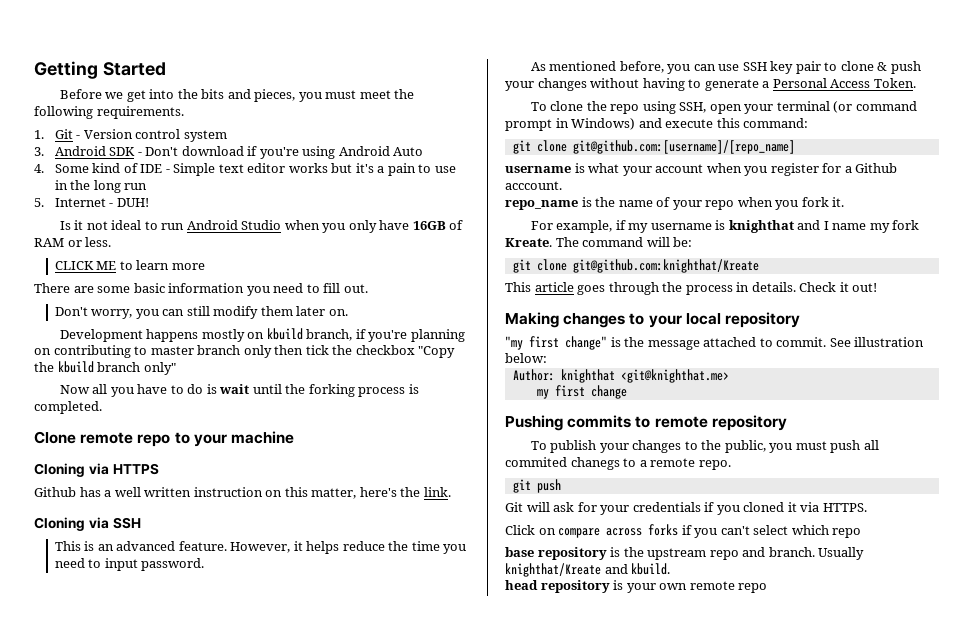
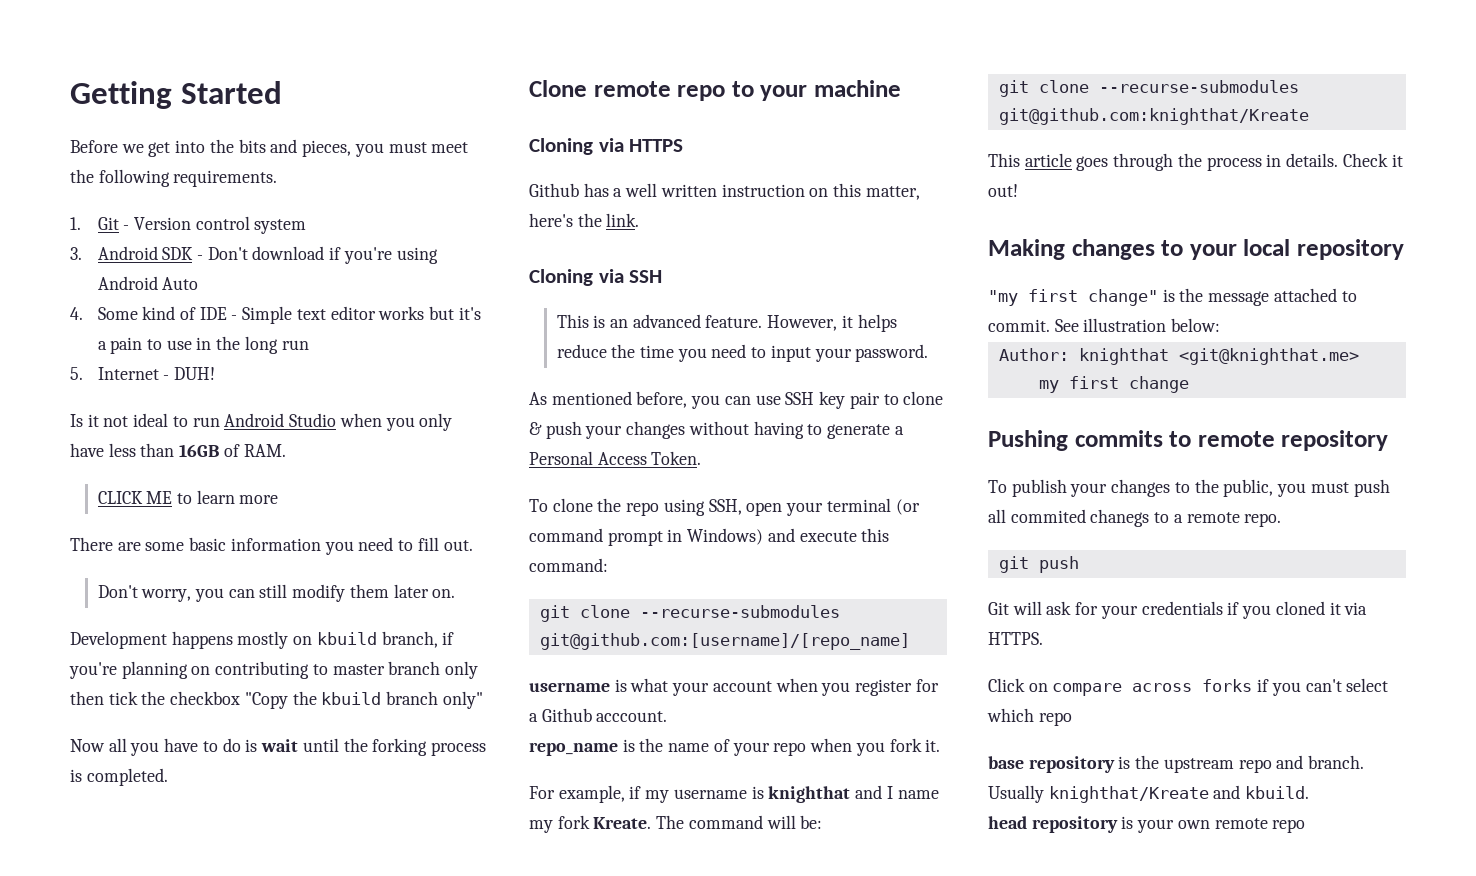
- Is it not ideal to run Android Studio when you only have 16GB of RAM or less.
+ Is it not ideal to run Android Studio when you only have less than 16GB of RAM.
- However, it helps reduce the time you need to input password.
+ However, it helps reduce the time you need to input your password.
- git clone git@github.com:[username]/[repo_name]
+ git clone --recurse-submodules git@github.com:[username]/[repo_name]
- git clone git@github.com:knighthat/Kreate
+ git clone --recurse-submodules git@github.com:knighthat/Kreate

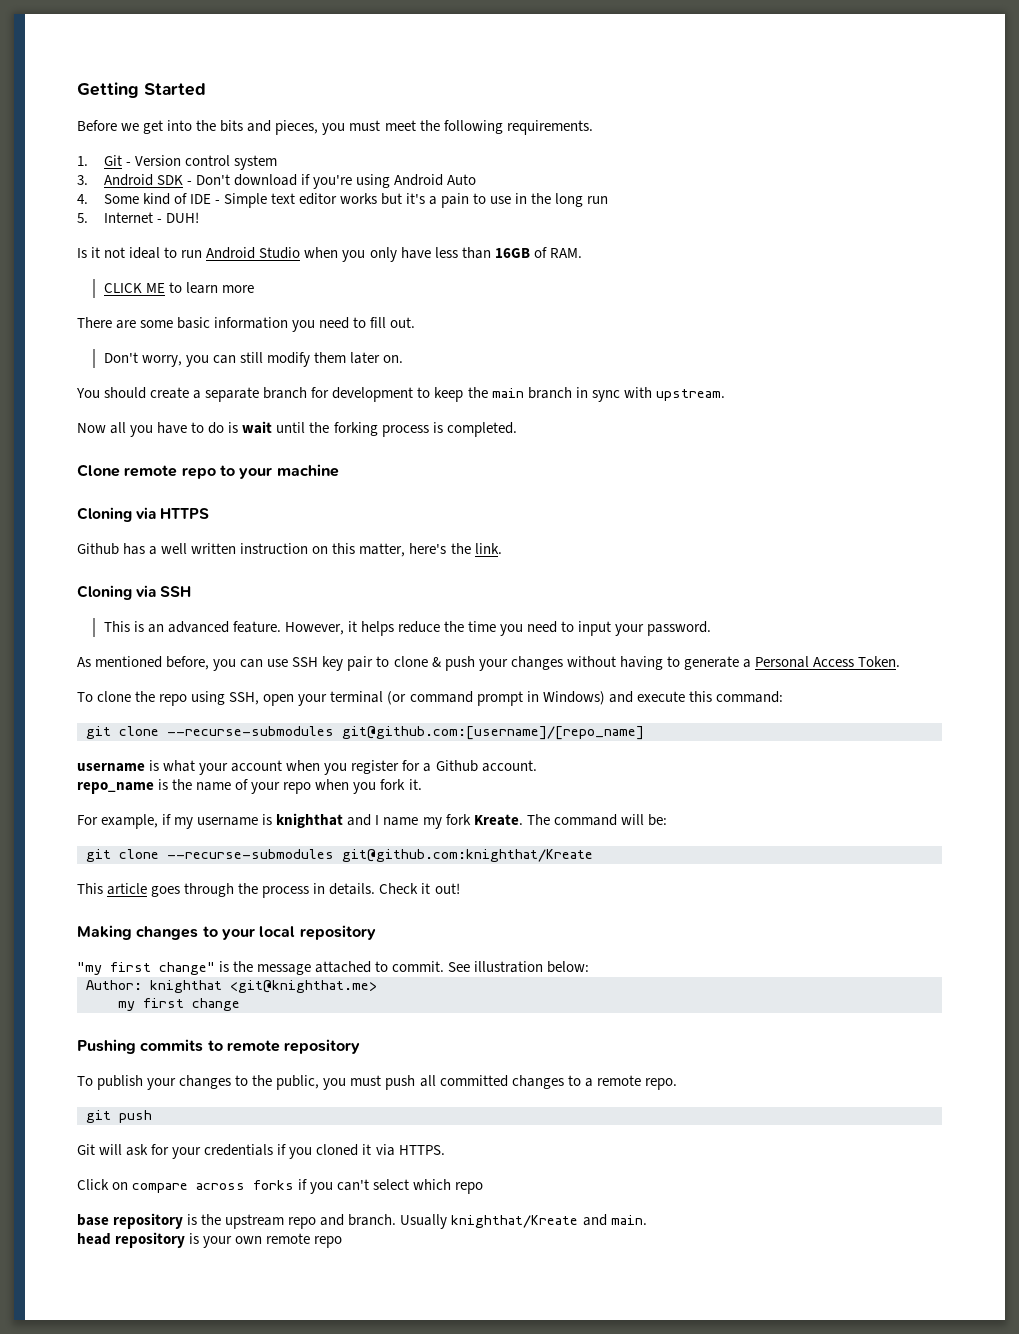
- Development happens mostly on kbuild branch, if you're planning on contributing to master branch only then tick the checkbox "Copy the kbuild branch only"
+ You should create a separate branch for development to keep the main branch in sync with upstream.
- username is what your account when you register for a Github acccount.
+ username is what your account when you register for a Github account.
- To publish your changes to the public, you must push all commited chanegs to a remote repo.
+ To publish your changes to the public, you must push all committed changes to a remote repo.
- Usually knighthat/Kreate and kbuild.
+ Usually knighthat/Kreate and main.

